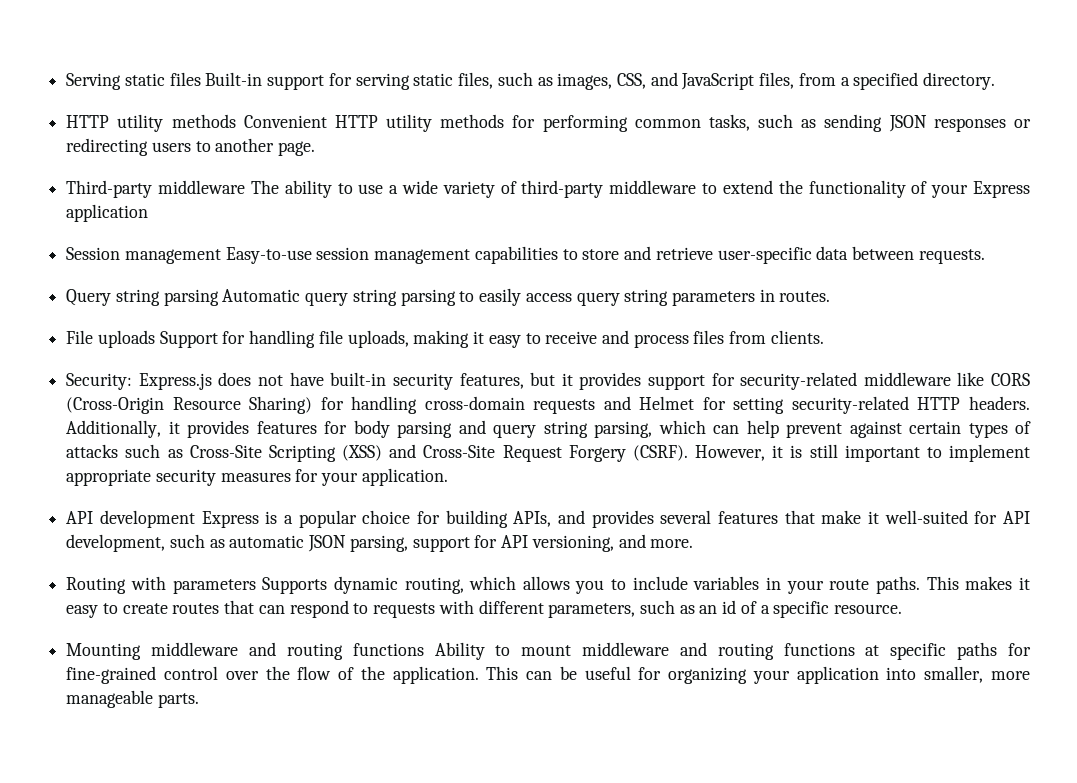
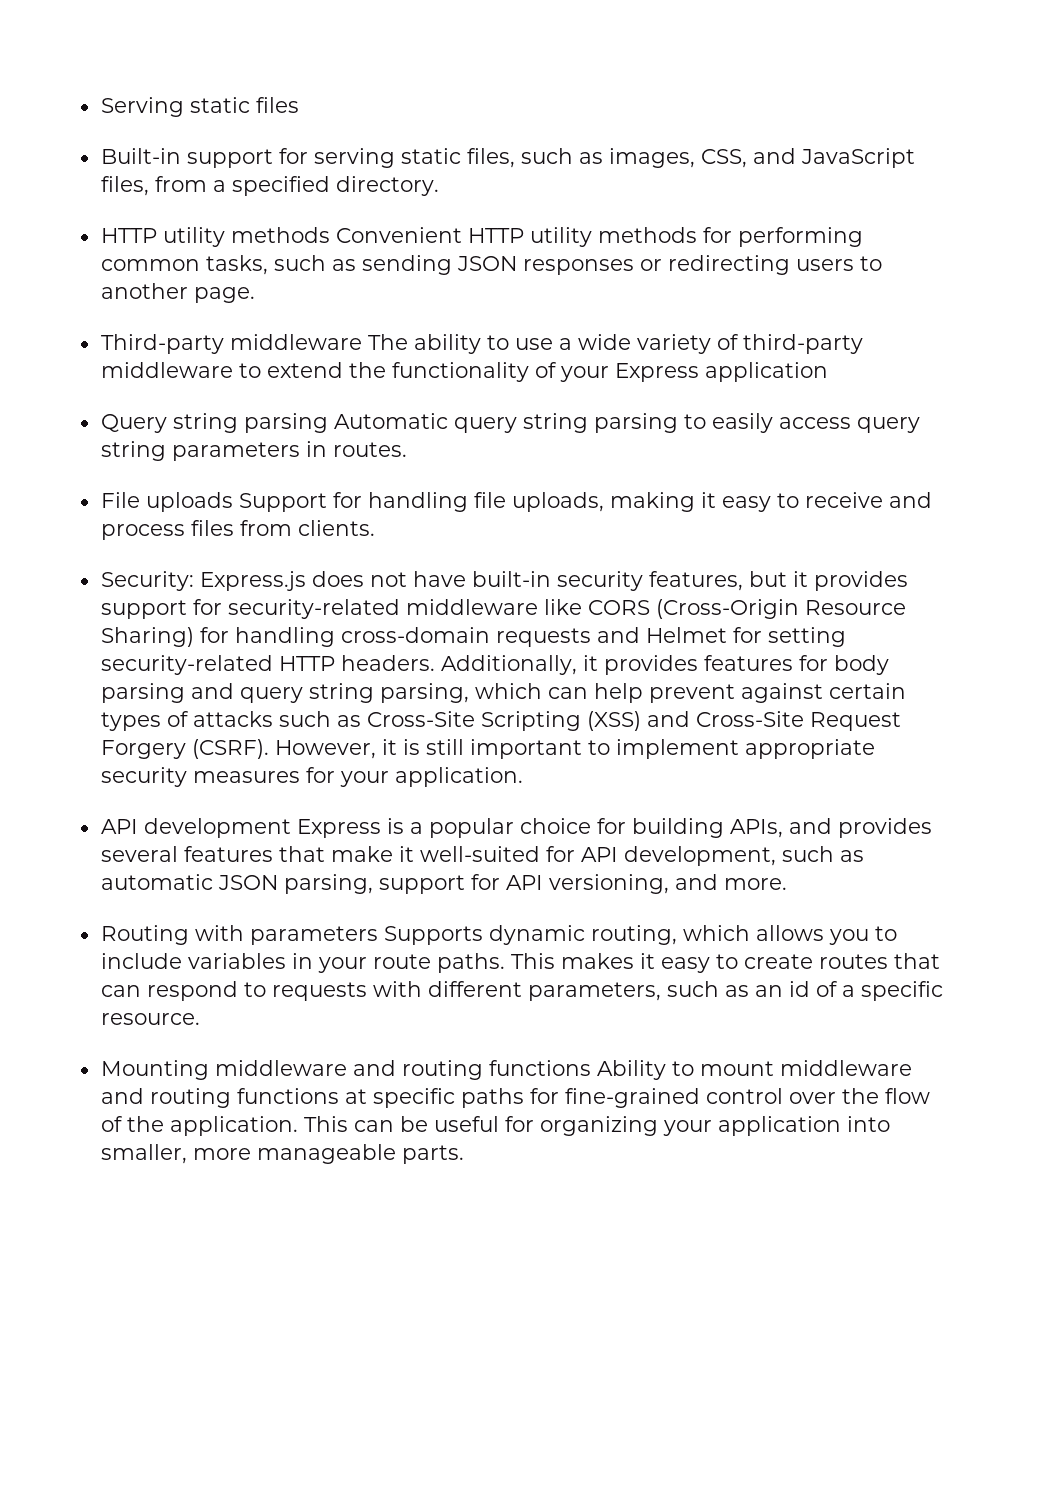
- Serving static files Built-in support for serving static files, such as images, CSS, and JavaScript files, from a specified directory.
+ Serving static files
+ Built-in support for serving static files, such as images, CSS, and JavaScript files, from a specified directory.
- Session management Easy-to-use session management capabilities to store and retrieve user-specific data between requests.

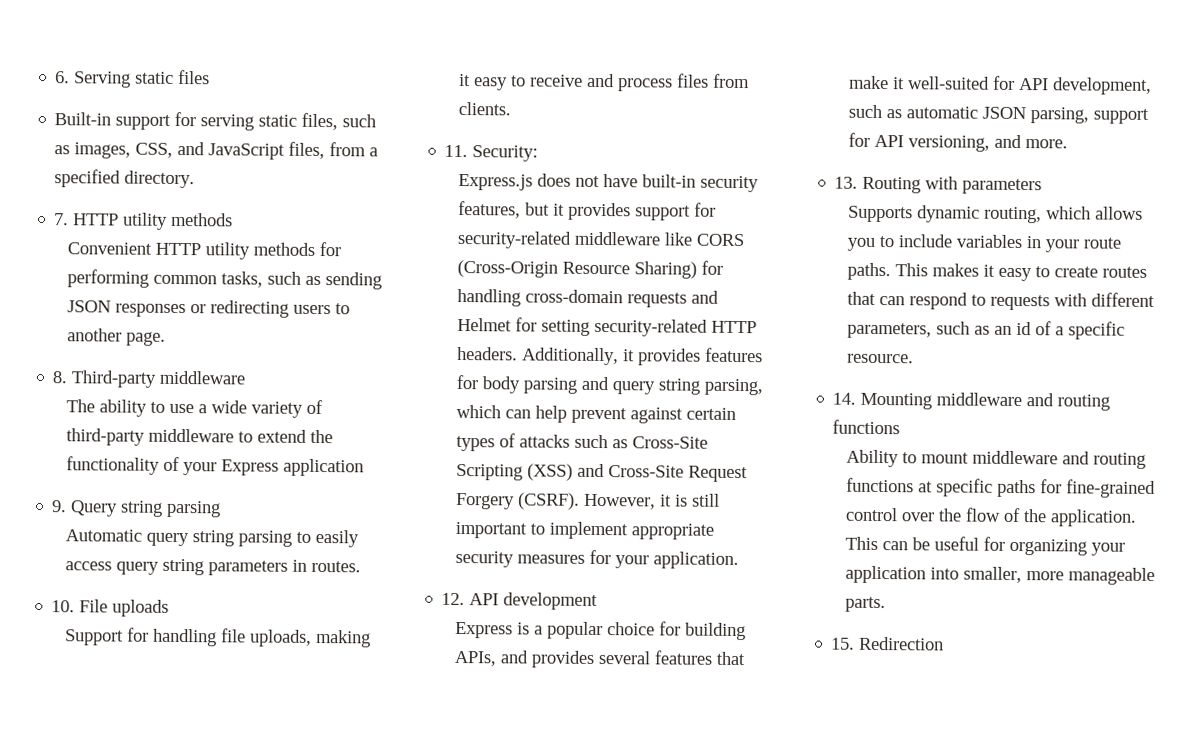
- Serving static files
+ 6. Serving static files
- HTTP utility methods Convenient HTTP utility methods for performing common tasks, such as sending JSON responses or redirecting users to another page.
+ 7. HTTP utility methods
+ Convenient HTTP utility methods for performing common tasks, such as sending JSON responses or redirecting users to another page.
- Third-party middleware The ability to use a wide variety of third-party middleware to extend the functionality of your Express application
+ 8. Third-party middleware
+ The ability to use a wide variety of third-party middleware to extend the functionality of your Express application
- Query string parsing Automatic query string parsing to easily access query string parameters in routes.
+ 9. Query string parsing
+ Automatic query string parsing to easily access query string parameters in routes.
- File uploads Support for handling file uploads, making it easy to receive and process files from clients.
+ 10. File uploads
+ Support for handling file uploads, making it easy to receive and process files from clients.
- Security: Express.js does not have built-in security features, but it provides support for security-related middleware like CORS (Cross-Origin Resource Sharing) for handling cross-domain requests and Helmet for setting security-related HTTP headers.
+ 11. Security:
+ Express.js does not have built-in security features, but it provides support for security-related middleware like CORS (Cross-Origin Resource Sharing) for handling cross-domain requests and Helmet for setting security-related HTTP headers.
- API development Express is a popular choice for building APIs, and provides several features that make it well-suited for API development, such as automatic JSON parsing, support for API versioning, and more.
+ 12. API development
+ Express is a popular choice for building APIs, and provides several features that make it well-suited for API development, such as automatic JSON parsing, support for API versioning, and more.
- Routing with parameters Supports dynamic routing, which allows you to include variables in your route paths.
+ 13. Routing with parameters
+ Supports dynamic routing, which allows you to include variables in your route paths.
- Mounting middleware and routing functions Ability to mount middleware and routing functions at specific paths for fine-grained control over the flow of the application.
+ 14. Mounting middleware and routing functions
+ Ability to mount middleware and routing functions at specific paths for fine-grained control over the flow of the application.
+ 15. Redirection

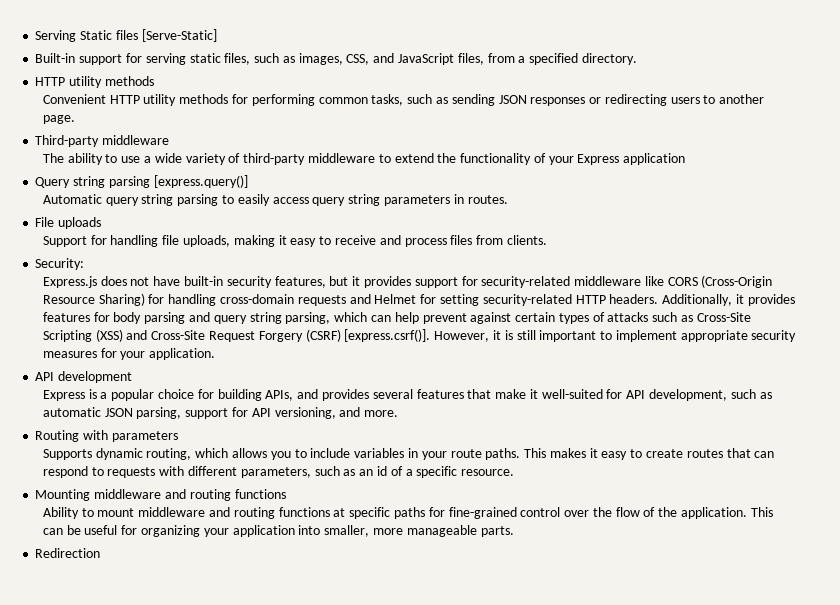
- 6. Serving static files
+ Serving Static files [Serve-Static]
  Built-in support for serving static files, such as images, CSS, and JavaScript files, from a specified directory.
- 7. HTTP utility methods
+ HTTP utility methods
- 8. Third-party middleware
+ Third-party middleware
- 9. Query string parsing
+ Query string parsing [express.query()]
- 10. File uploads
+ File uploads
- 11. Security:
+ Security:
- Additionally, it provides features for body parsing and query string parsing, which can help prevent against certain types of attacks such as Cross-Site Scripting (XSS) and Cross-Site Request Forgery (CSRF). However, it is still important to implement appropriate security measures for your application.
+ Additionally, it provides features for body parsing and query string parsing, which can help prevent against certain types of attacks such as Cross-Site Scripting (XSS) and Cross-Site Request Forgery (CSRF) [express.csrf()]. However, it is still important to implement appropriate security measures for your application.
- 12. API development
+ API development
- 13. Routing with parameters
+ Routing with parameters
- 14. Mounting middleware and routing functions
+ Mounting middleware and routing functions
- 15. Redirection
+ Redirection

